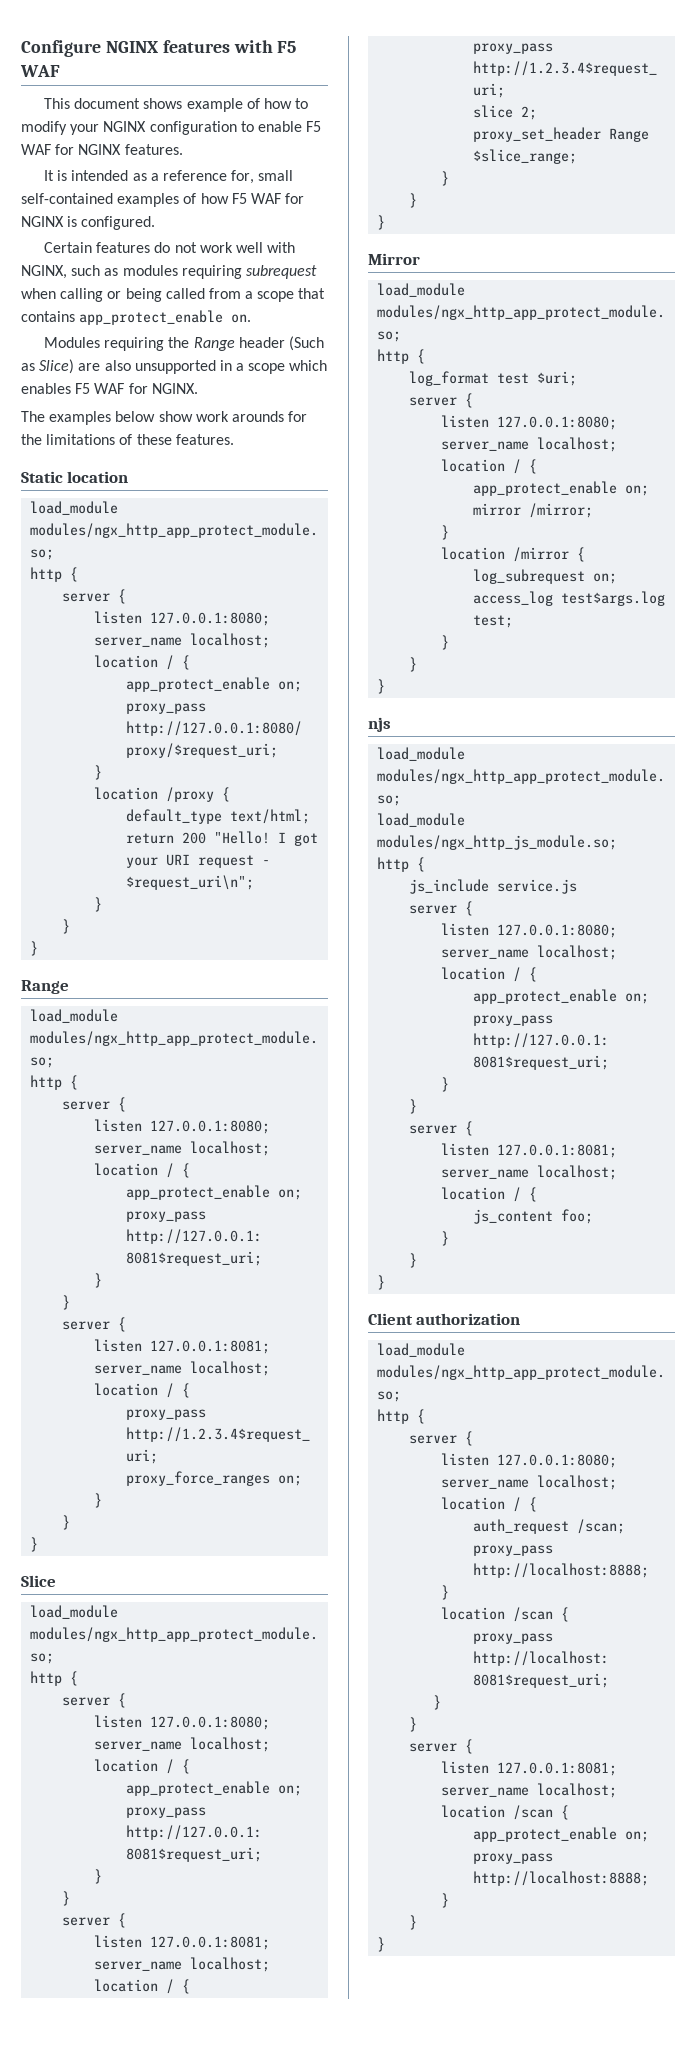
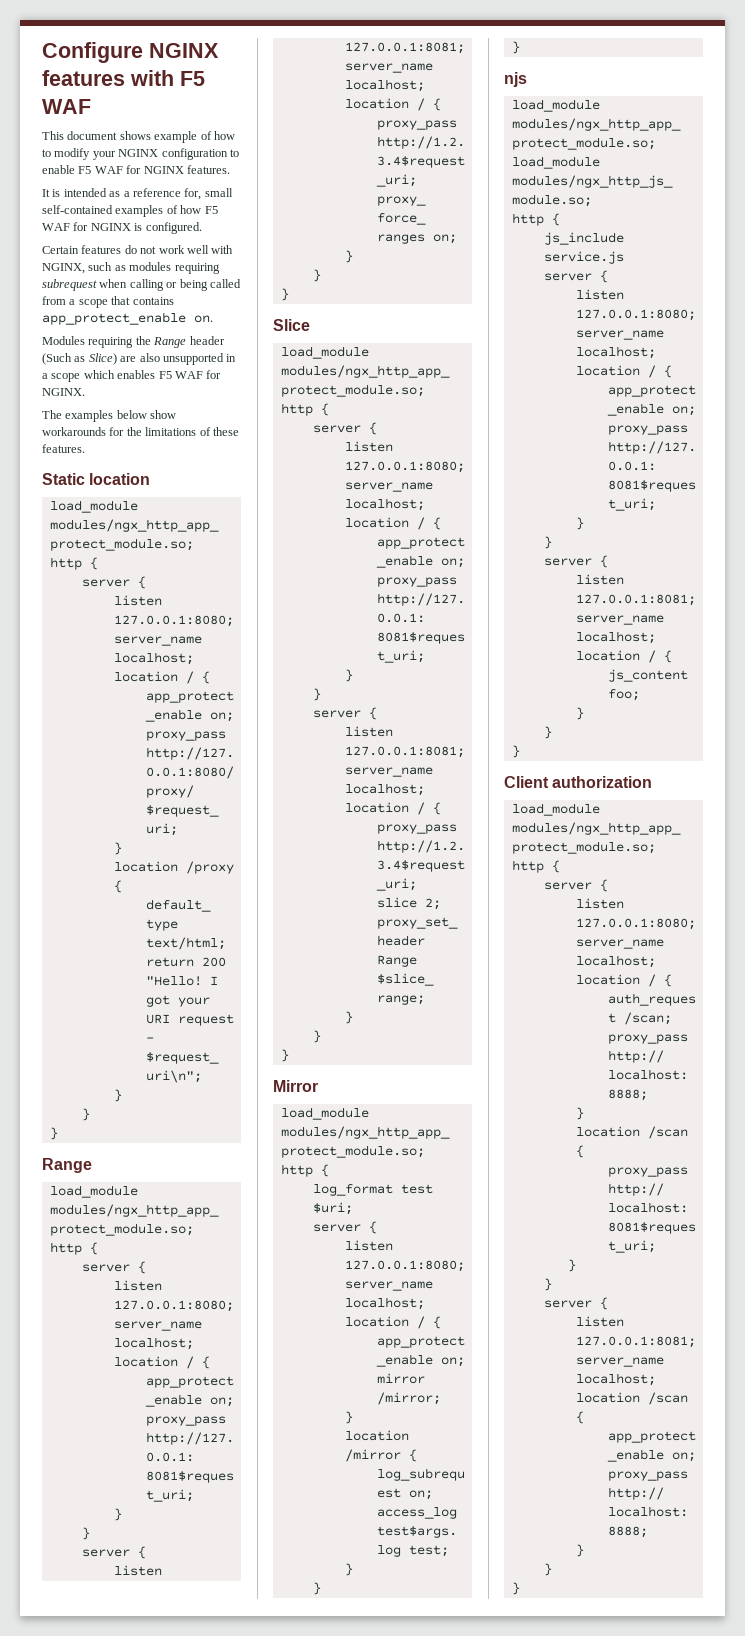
- The examples below show work arounds for the limitations of these features.
+ The examples below show workarounds for the limitations of these features.

